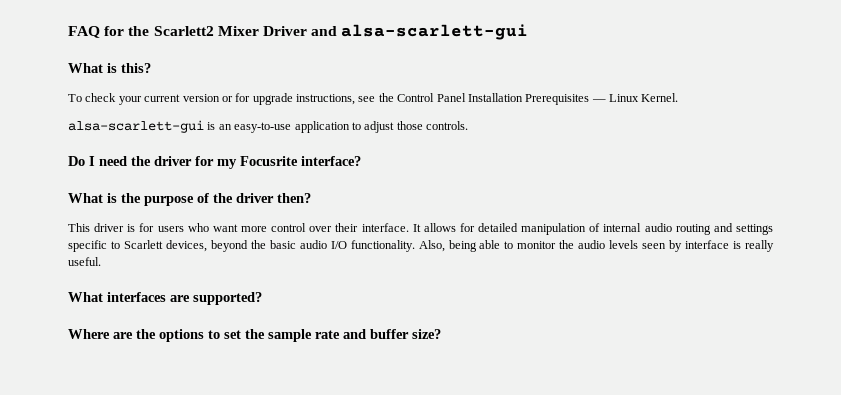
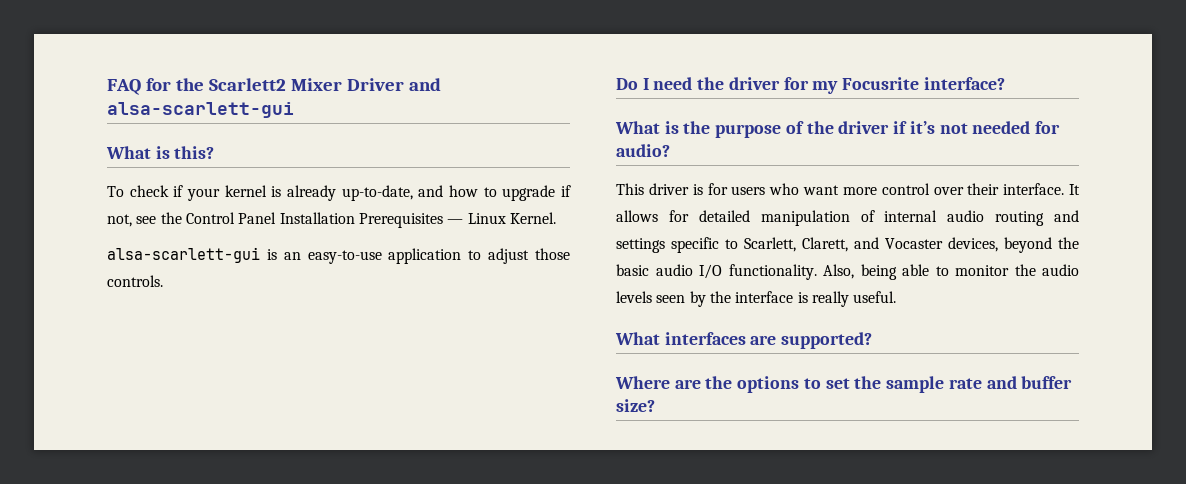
- To check your current version or for upgrade instructions, see the Control Panel Installation Prerequisites — Linux Kernel.
+ To check if your kernel is already up-to-date, and how to upgrade if not, see the Control Panel Installation Prerequisites — Linux Kernel.
- What is the purpose of the driver then?
+ What is the purpose of the driver if it’s not needed for audio?
- It allows for detailed manipulation of internal audio routing and settings specific to Scarlett devices, beyond the basic audio I/O functionality.
+ It allows for detailed manipulation of internal audio routing and settings specific to Scarlett, Clarett, and Vocaster devices, beyond the basic audio I/O functionality.
- Also, being able to monitor the audio levels seen by interface is really useful.
+ Also, being able to monitor the audio levels seen by the interface is really useful.

